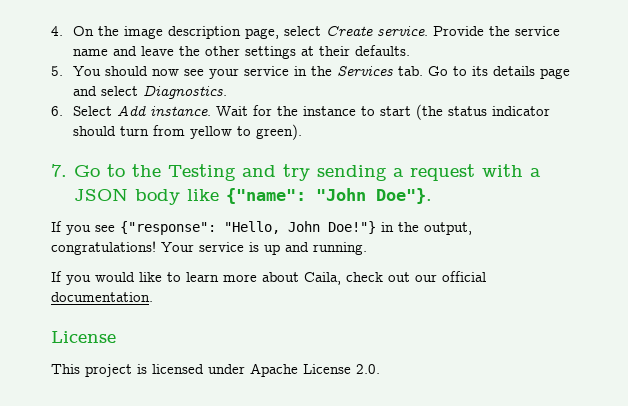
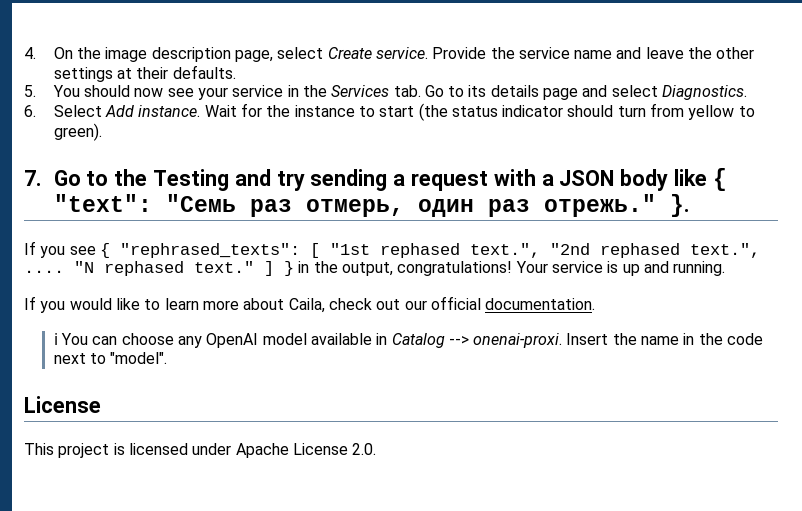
- 7. Go to the Testing and try sending a request with a JSON body like {"name": "John Doe"}.
- If you see {"response": "Hello, John Doe!"} in the output, congratulations!
+ 7. Go to the Testing and try sending a request with a JSON body like { "text": "Семь раз отмерь, один раз отрежь." }.
+ If you see { "rephrased_texts": [ "1st rephased text.", "2nd rephased text.", .... "N rephased text." ] } in the output, congratulations!
+ ℹ You can choose any OpenAI model available in Catalog --> onenai-proxi. Insert the name in the code next to "model".

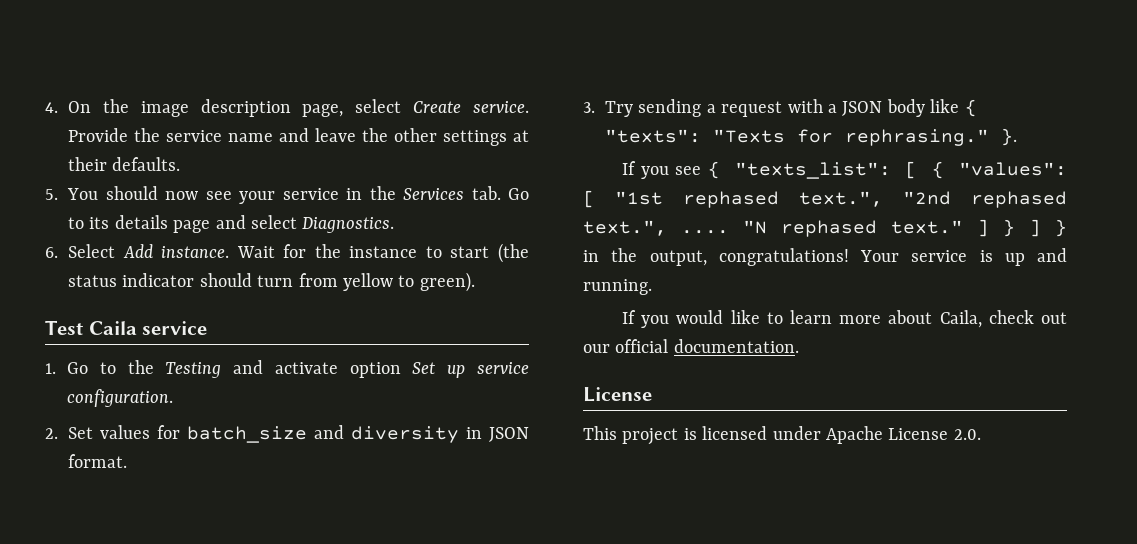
- 7. Go to the Testing and try sending a request with a JSON body like { "text": "Семь раз отмерь, один раз отрежь."
+ Test Caila service
+ 1. Go to the Testing and activate option Set up service configuration.
+ 2. Set values for batch_size and diversity in JSON format.
+ 3. Try sending a request with a JSON body like { "texts": "Texts for rephrasing."
- If you see { "rephrased_texts": [ "1st rephased text.", "2nd rephased text.", ....
+ If you see { "texts_list": [ { "values": [ "1st rephased text.", "2nd rephased text.", ....
- "N rephased text." ] } in the output, congratulations!
+ "N rephased text." ] } ] } in the output, congratulations!
- ℹ You can choose any OpenAI model available in Catalog --> onenai-proxi. Insert the name in the code next to "model".

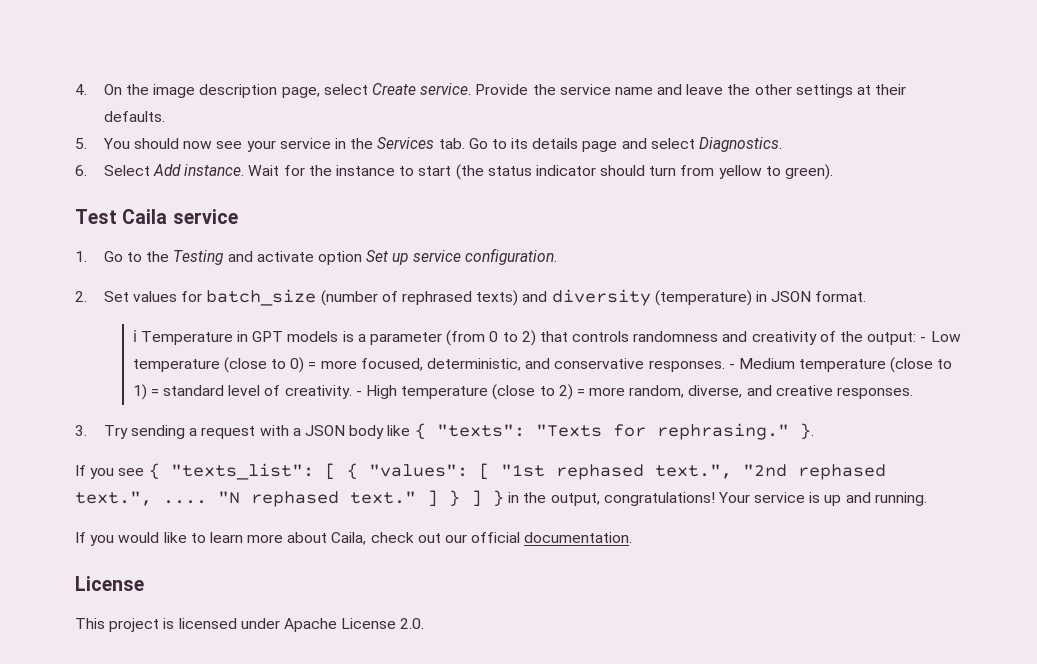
- 2. Set values for batch_size and diversity in JSON format.
+ 2. Set values for batch_size (number of rephrased texts) and diversity (temperature) in JSON format.
+ ℹ Temperature in GPT models is a parameter (from 0 to 2) that controls randomness and creativity of the output: - Low temperature (close to 0) = more focused, deterministic, and conservative responses. - Medium temperature (close to 1) = standard level of creativity. - High temperature (close to 2) = more random, diverse, and creative responses.

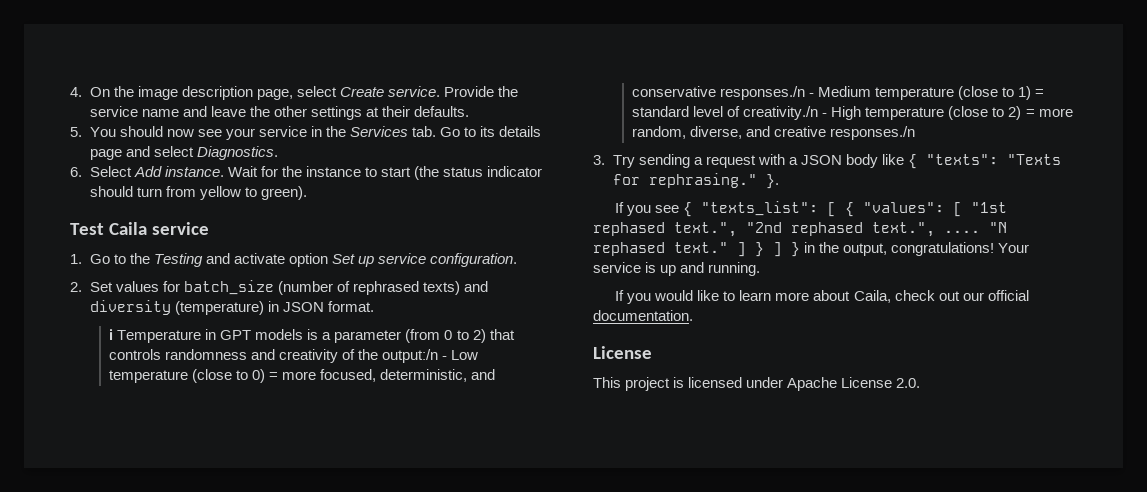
- ℹ Temperature in GPT models is a parameter (from 0 to 2) that controls randomness and creativity of the output: - Low temperature (close to 0) = more focused, deterministic, and conservative responses. - Medium temperature (close to 1) = standard level of creativity. - High temperature (close to 2) = more random, diverse, and creative responses.
+ ℹ Temperature in GPT models is a parameter (from 0 to 2) that controls randomness and creativity of the output:/n - Low temperature (close to 0) = more focused, deterministic, and conservative responses./n - Medium temperature (close to 1) = standard level of creativity./n - High temperature (close to 2) = more random, diverse, and creative responses./n

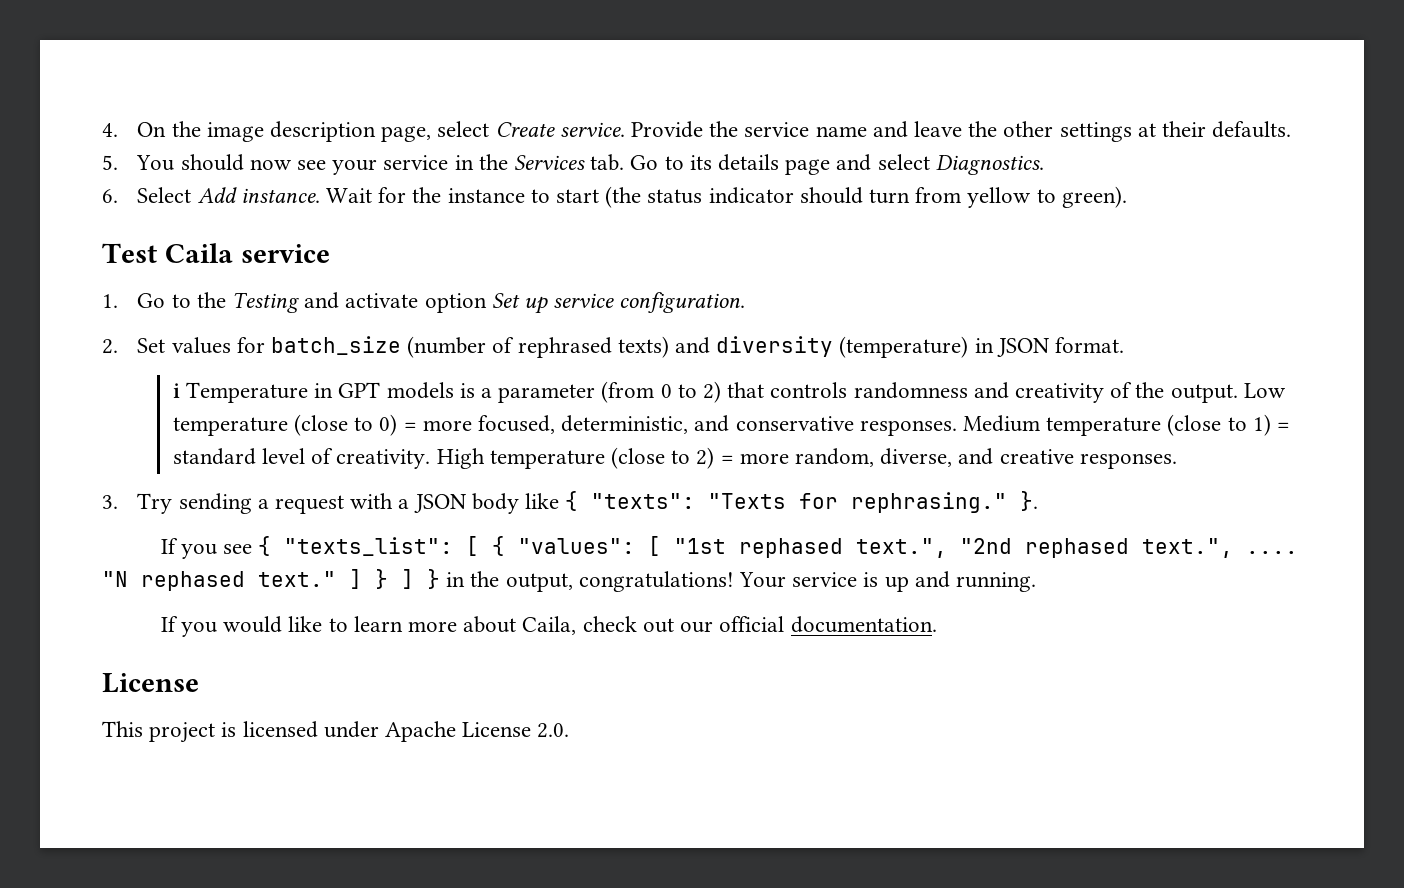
- ℹ Temperature in GPT models is a parameter (from 0 to 2) that controls randomness and creativity of the output:/n - Low temperature (close to 0) = more focused, deterministic, and conservative responses./n - Medium temperature (close to 1) = standard level of creativity./n - High temperature (close to 2) = more random, diverse, and creative responses./n
+ ℹ Temperature in GPT models is a parameter (from 0 to 2) that controls randomness and creativity of the output. Low temperature (close to 0) = more focused, deterministic, and conservative responses. Medium temperature (close to 1) = standard level of creativity. High temperature (close to 2) = more random, diverse, and creative responses.

